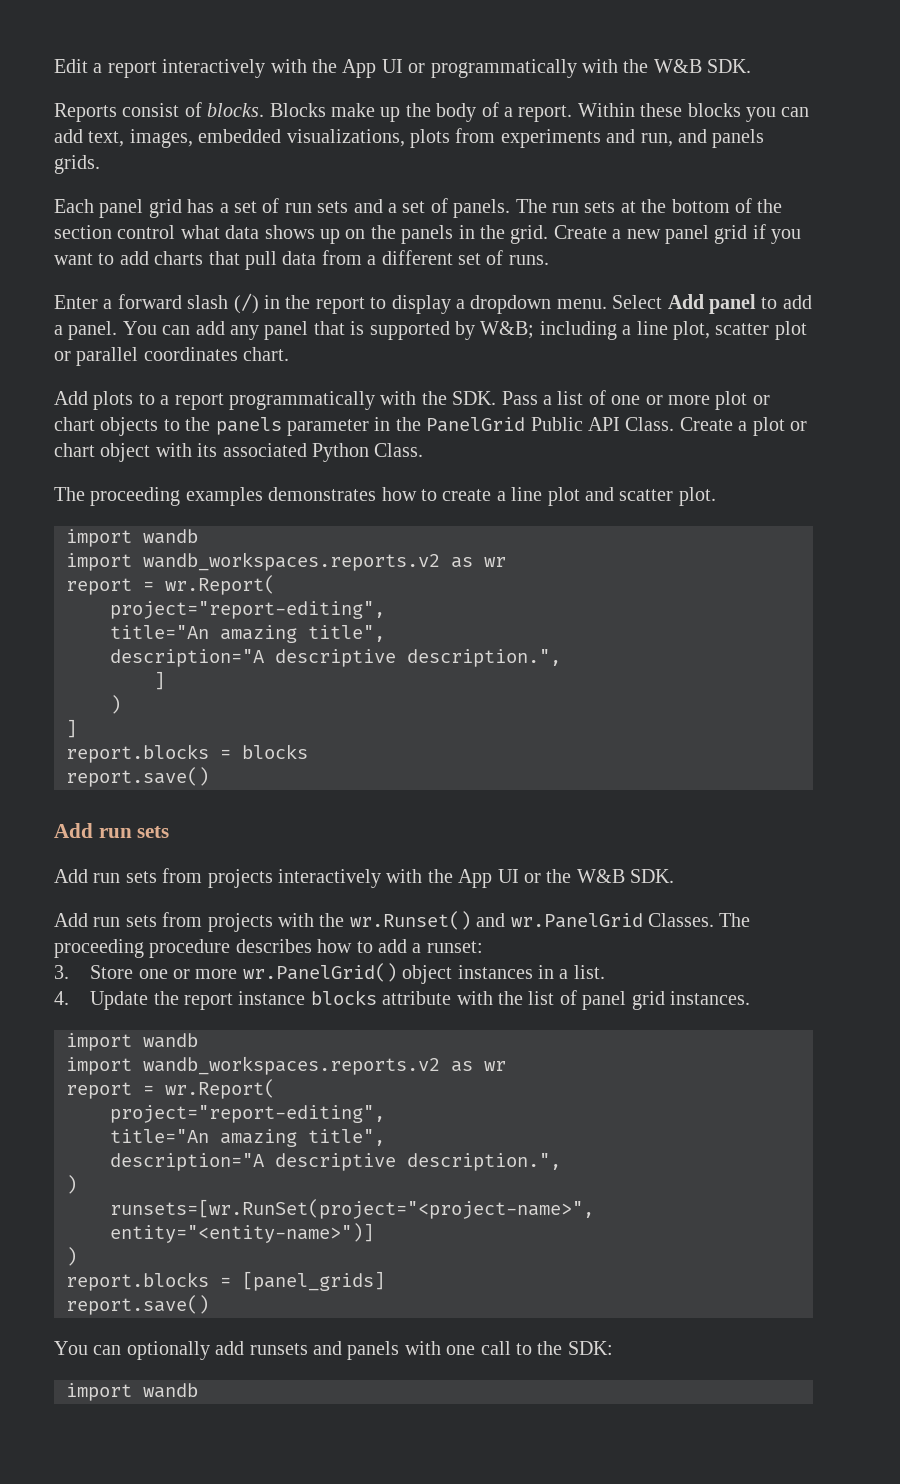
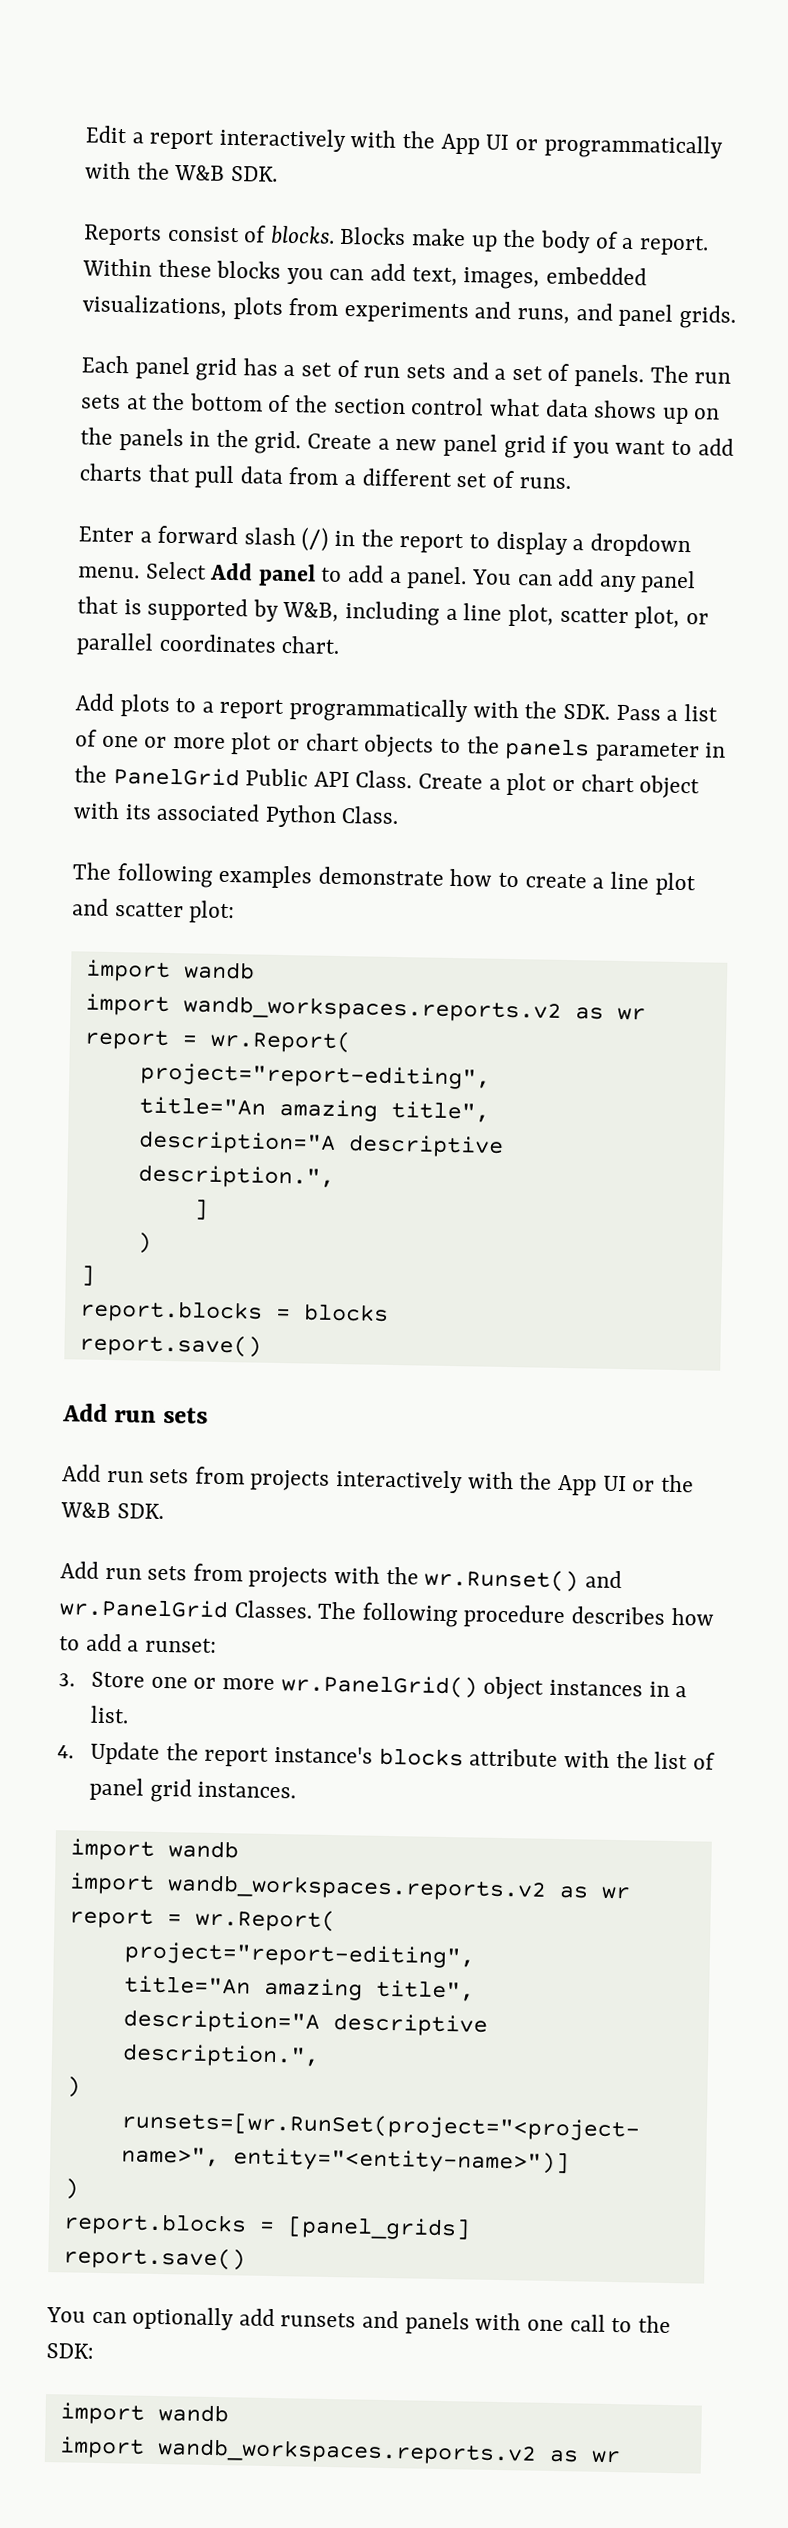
- Within these blocks you can add text, images, embedded visualizations, plots from experiments and run, and panels grids.
+ Within these blocks you can add text, images, embedded visualizations, plots from experiments and runs, and panel grids.
- You can add any panel that is supported by W&B; including a line plot, scatter plot or parallel coordinates chart.
+ You can add any panel that is supported by W&B, including a line plot, scatter plot, or parallel coordinates chart.
- The proceeding examples demonstrates how to create a line plot and scatter plot.
+ The following examples demonstrate how to create a line plot and scatter plot:
- The proceeding procedure describes how to add a runset:
+ The following procedure describes how to add a runset:
- 4. Update the report instance blocks attribute with the list of panel grid instances.
+ 4. Update the report instance's blocks attribute with the list of panel grid instances.
  You can optionally add runsets and panels with one call to the SDK:
  import wandb
+ import wandb_workspaces.reports.v2 as wr

